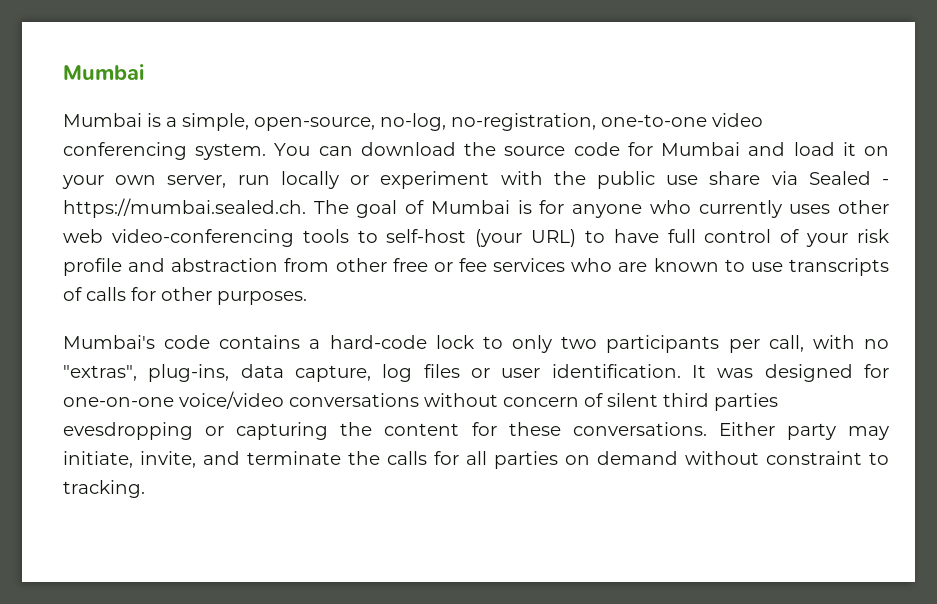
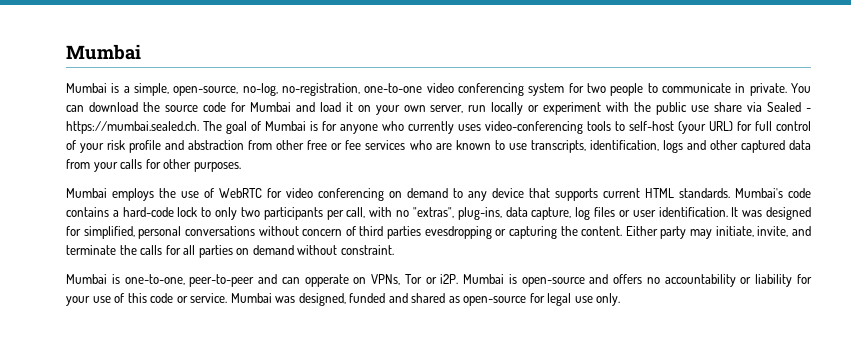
- Mumbai is a simple, open-source, no-log, no-registration, one-to-one video conferencing system.
+ Mumbai is a simple, open-source, no-log, no-registration, one-to-one video conferencing system for two people to communicate in private.
- You can download the source code for Mumbai and load it on your own server, run locally or experiment with the public use share via Sealed - https://mumbai.sealed.ch. The goal of Mumbai is for anyone who currently uses other web video-conferencing tools to self-host (your URL) to have full control of your risk profile and abstraction from other free or fee services who are known to use transcripts of calls for other purposes.
- Mumbai's code contains a hard-code lock to only two participants per call, with no "extras", plug-ins, data capture, log files or user identification.
+ You can download the source code for Mumbai and load it on your own server, run locally or experiment with the public use share via Sealed - https://mumbai.sealed.ch. The goal of Mumbai is for anyone who currently uses video-conferencing tools to self-host (your URL) for full control of your risk profile and abstraction from other free or fee services who are known to use transcripts, identification, logs and other captured data from your calls for other purposes.
+ Mumbai employs the use of WebRTC for video conferencing on demand to any device that supports current HTML standards. Mumbai's code contains a hard-code lock to only two participants per call, with no "extras", plug-ins, data capture, log files or user identification.
- It was designed for one-on-one voice/video conversations without concern of silent third parties evesdropping or capturing the content for these conversations.
+ It was designed for simplified, personal conversations without concern of third parties evesdropping or capturing the content.
- Either party may initiate, invite, and terminate the calls for all parties on demand without constraint to tracking.
+ Either party may initiate, invite, and terminate the calls for all parties on demand without constraint.
+ Mumbai is one-to-one, peer-to-peer and can opperate on VPNs, Tor or i2P. Mumbai is open-source and offers no accountability or liability for your use of this code or service. Mumbai was designed, funded and shared as open-source for legal use only.

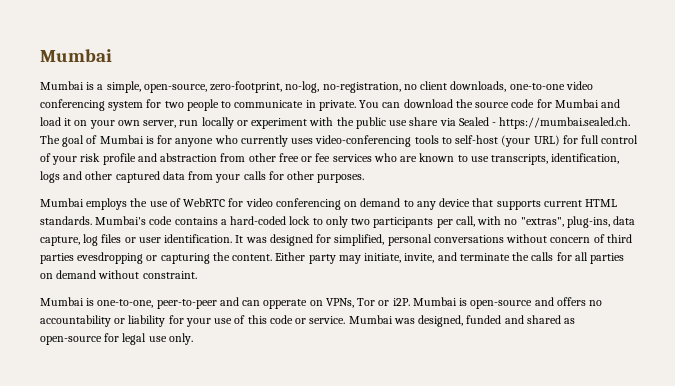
- Mumbai is a simple, open-source, no-log, no-registration, one-to-one video conferencing system for two people to communicate in private.
+ Mumbai is a simple, open-source, zero-footprint, no-log, no-registration, no client downloads, one-to-one video conferencing system for two people to communicate in private.
- Mumbai's code contains a hard-code lock to only two participants per call, with no "extras", plug-ins, data capture, log files or user identification.
+ Mumbai's code contains a hard-coded lock to only two participants per call, with no "extras", plug-ins, data capture, log files or user identification.

